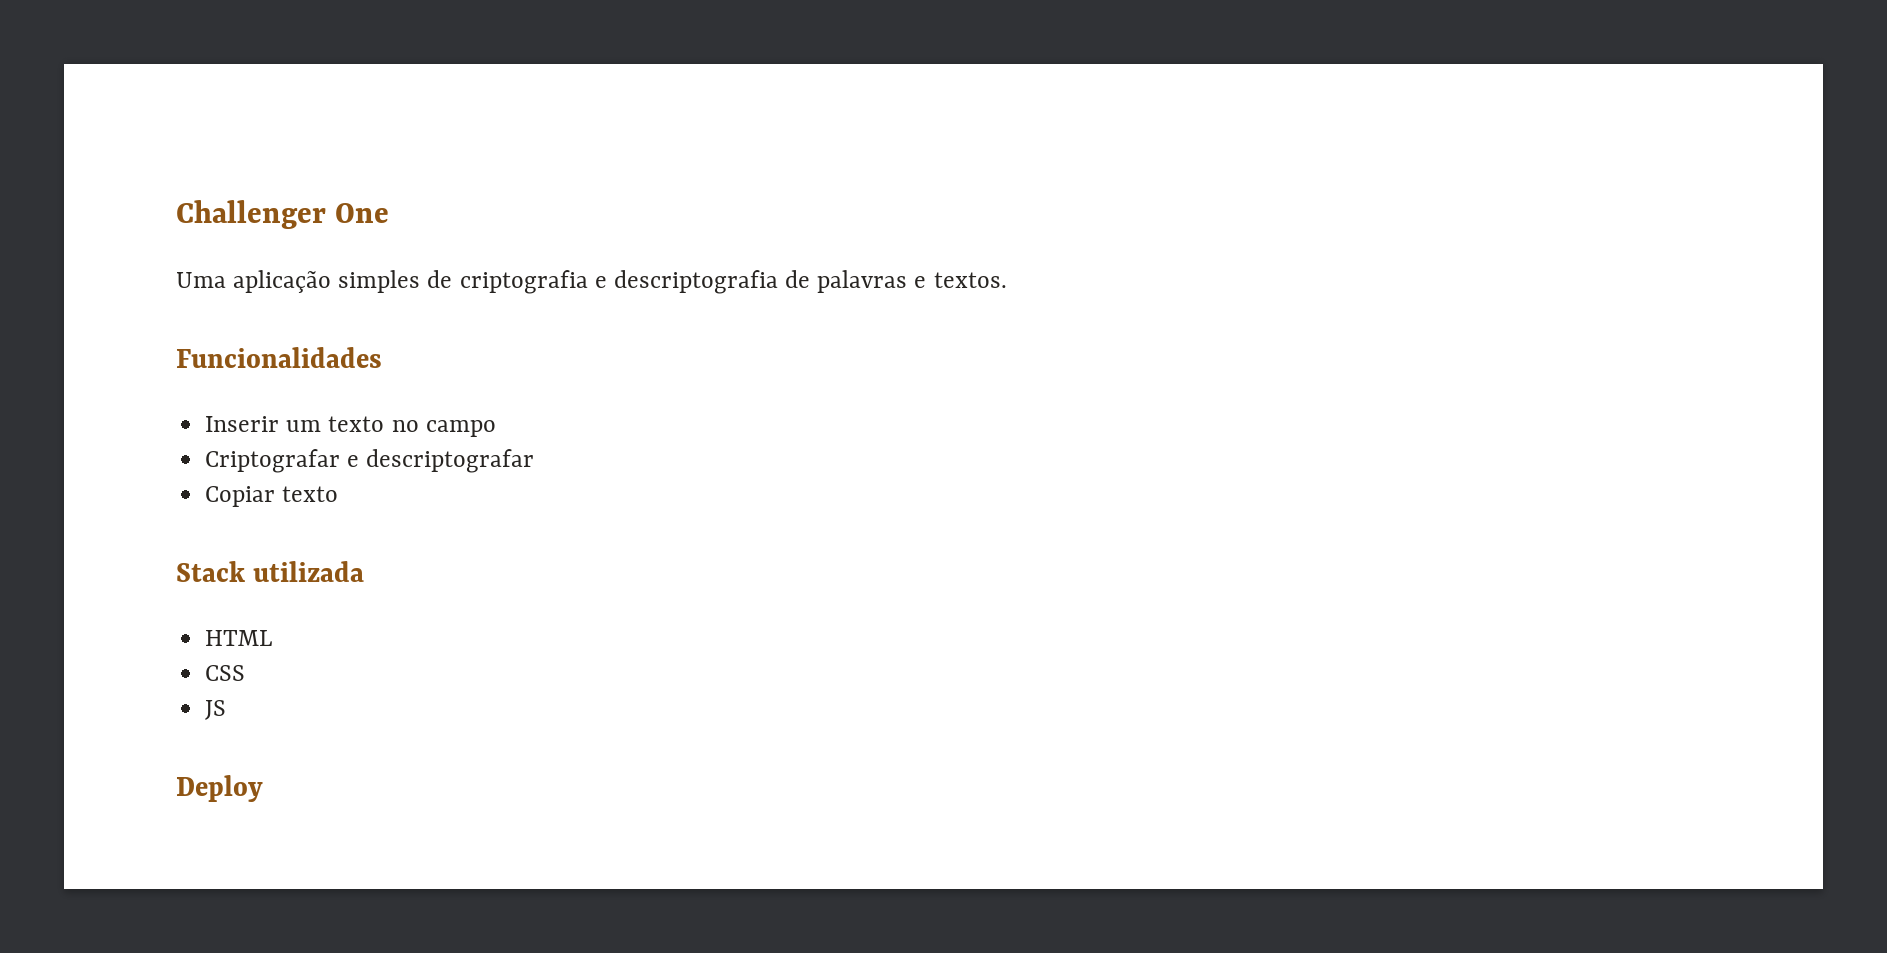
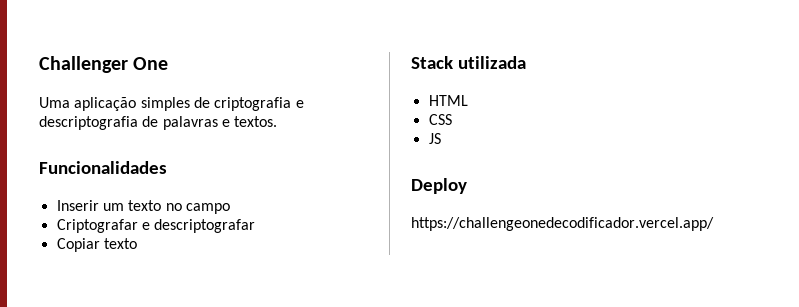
+ https://challengeonedecodificador.vercel.app/

